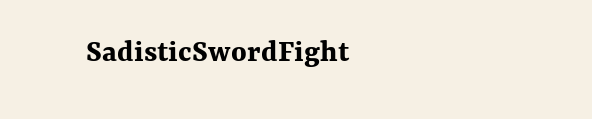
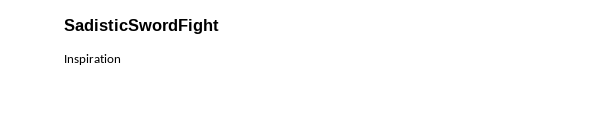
+ Inspiration

